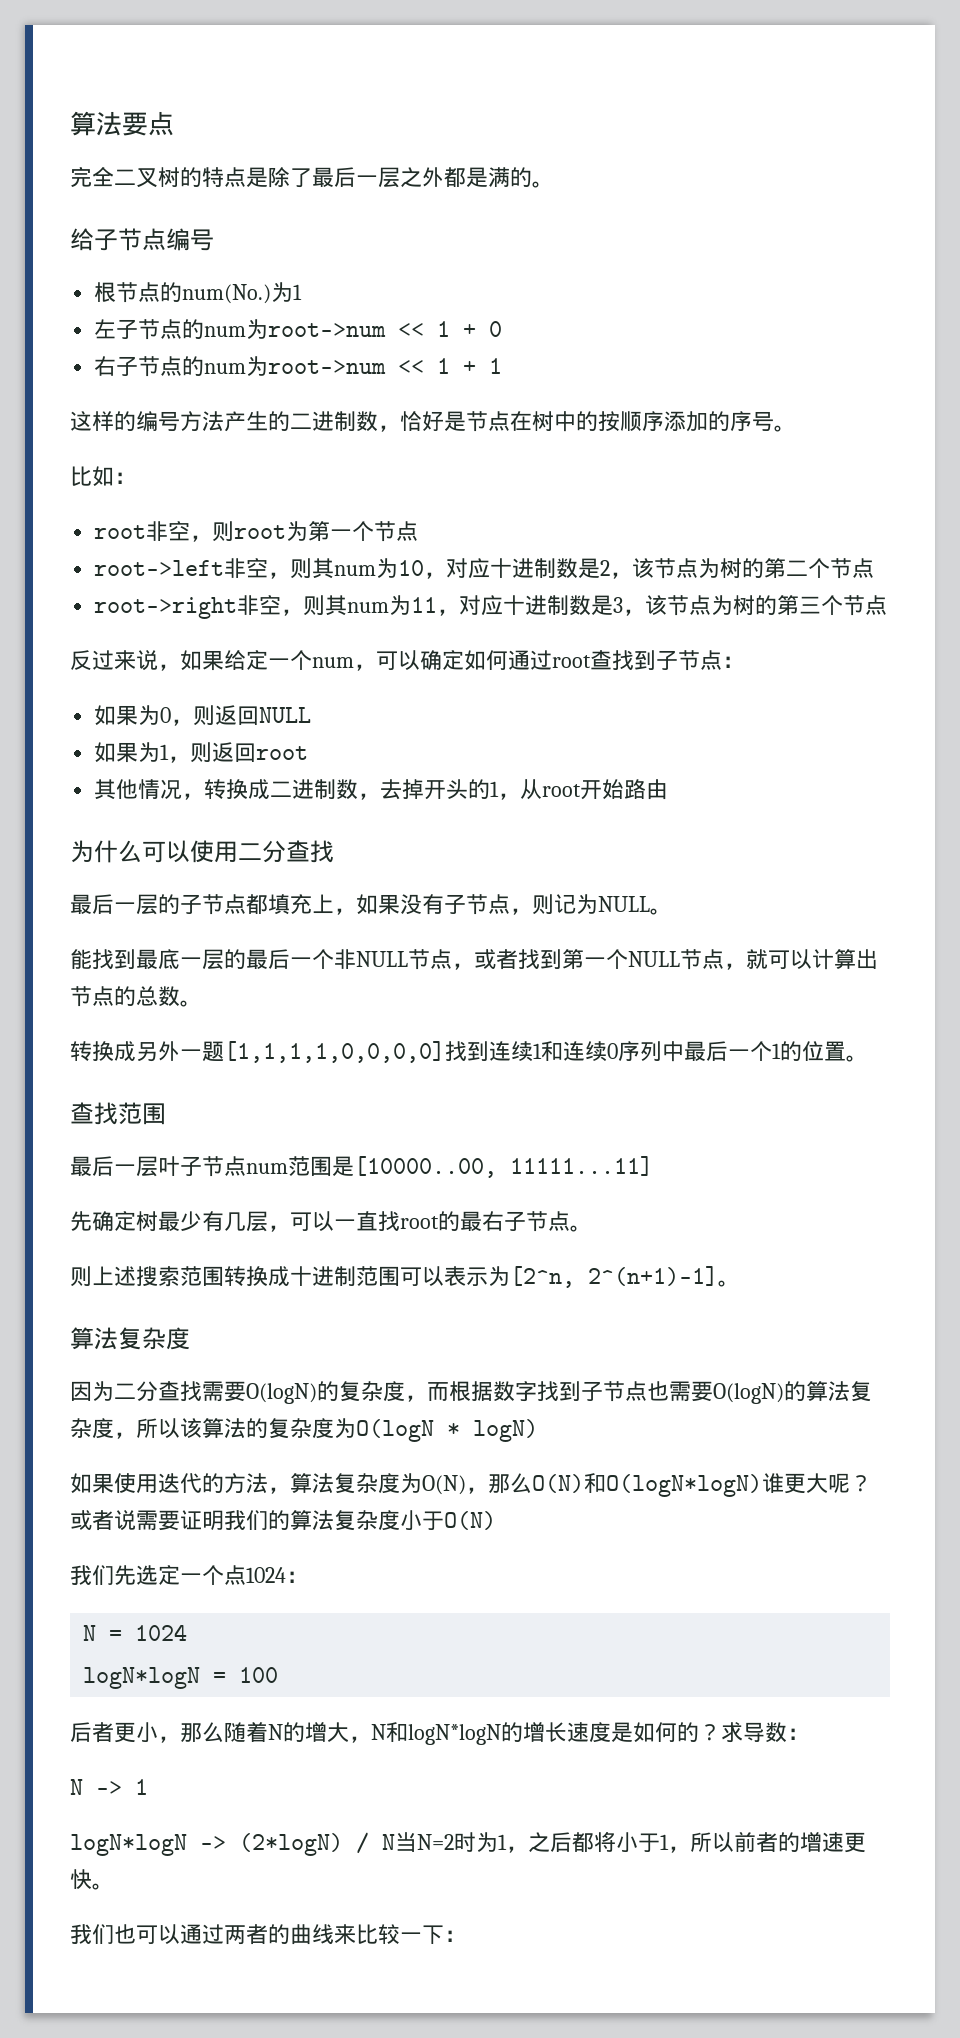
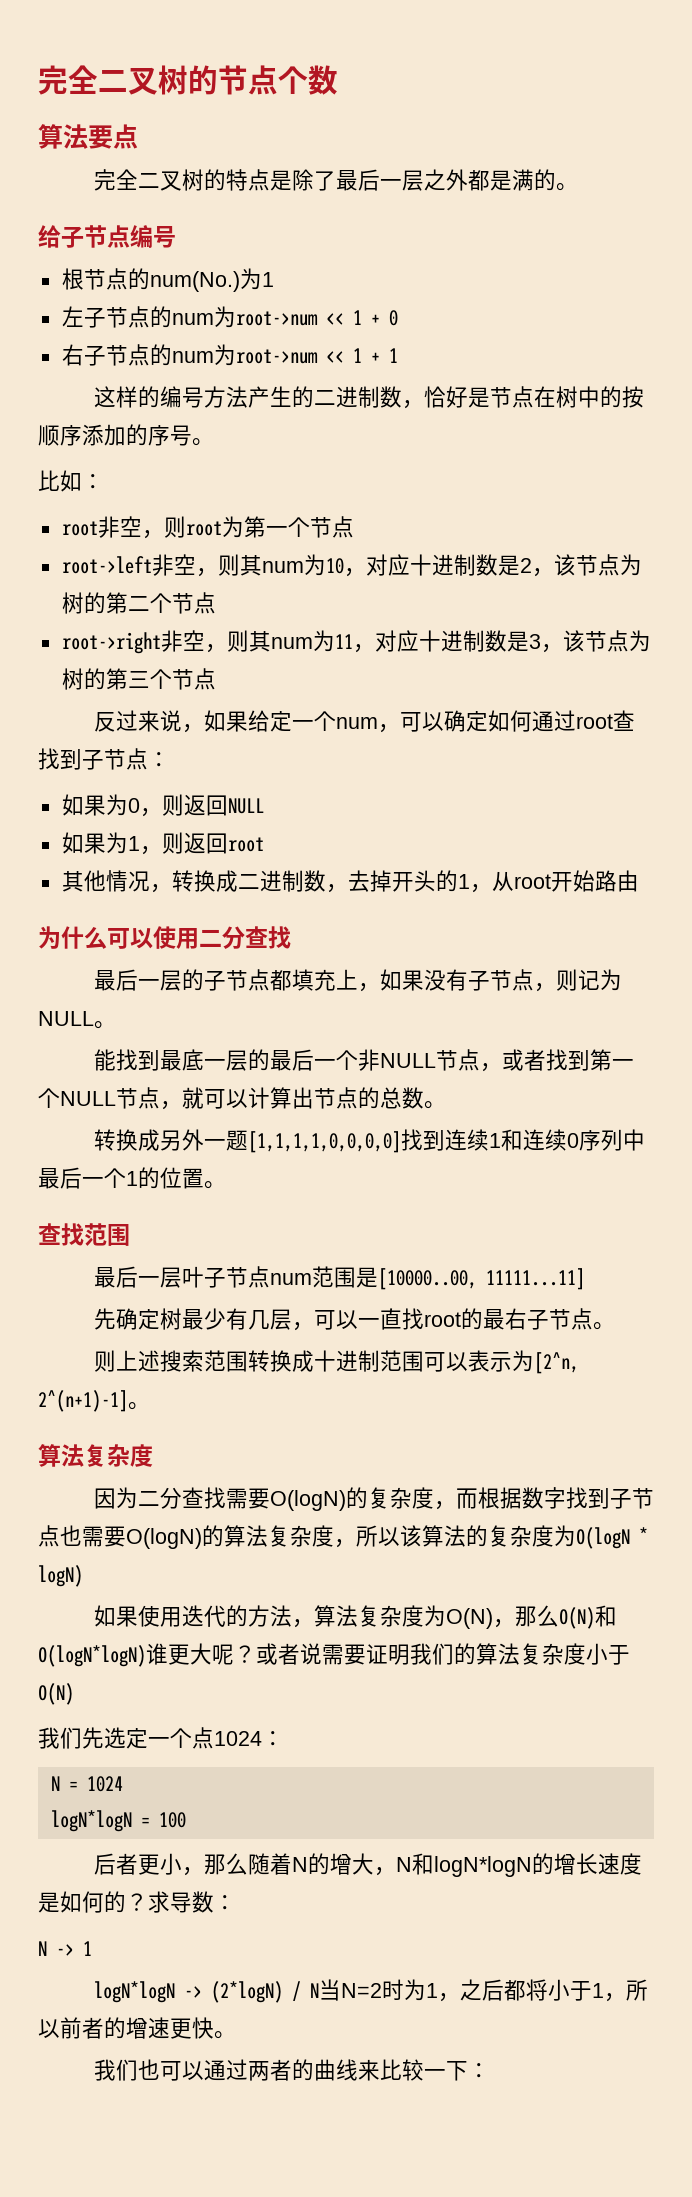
+ 完全二叉树的节点个数

